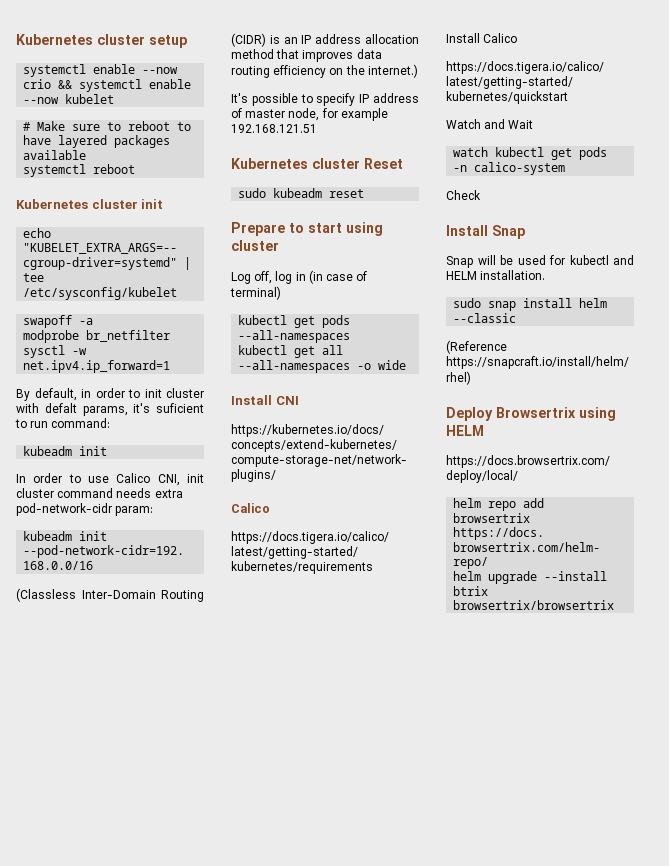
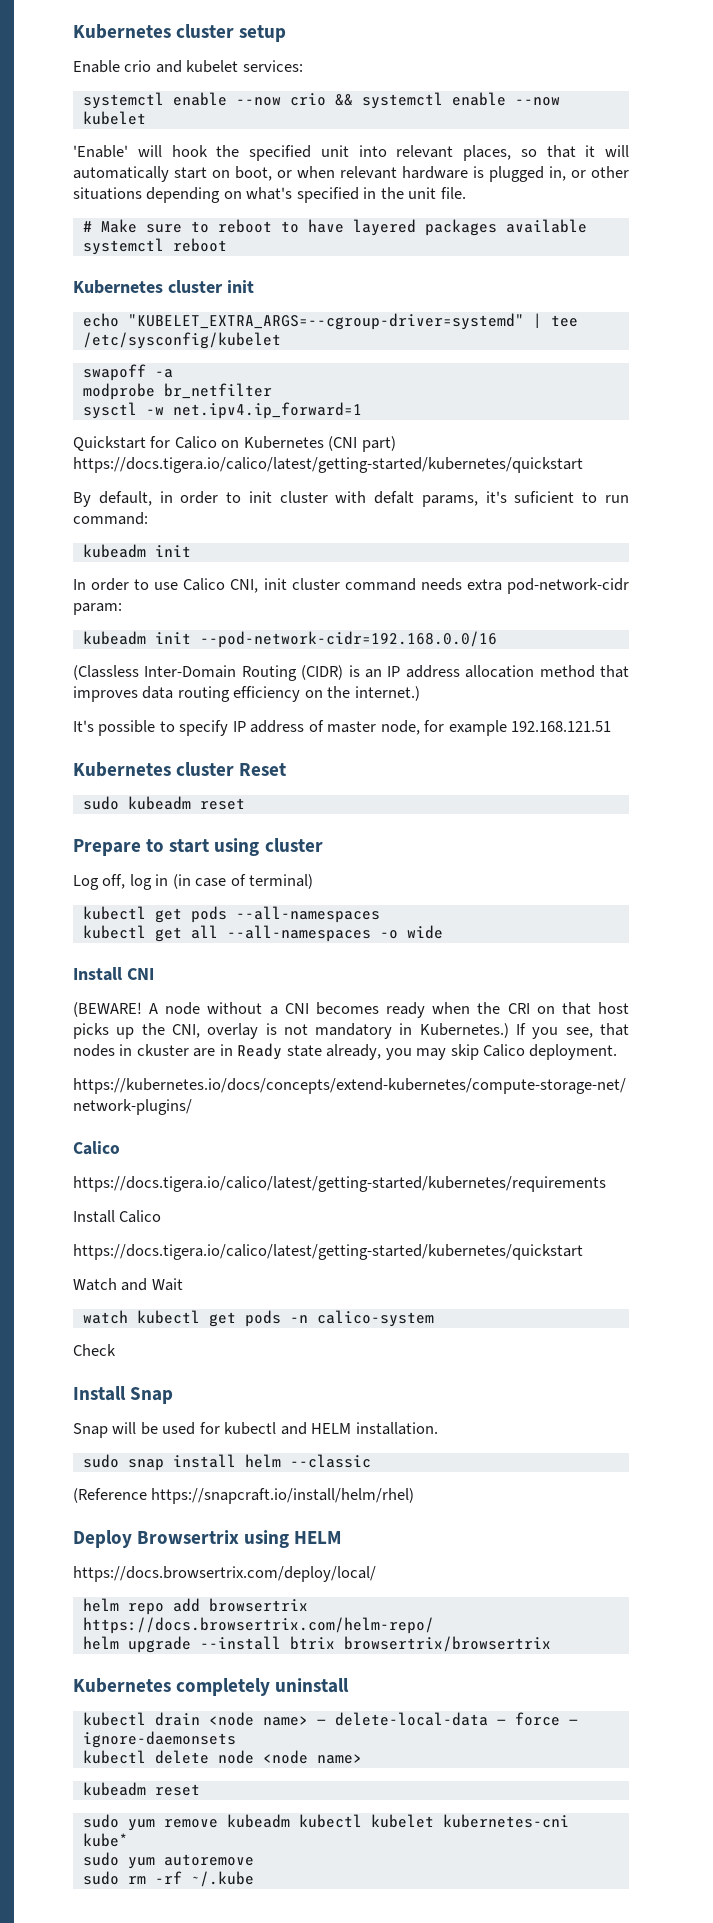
+ Enable crio and kubelet services:
+ 'Enable' will hook the specified unit into relevant places, so that it will automatically start on boot, or when relevant hardware is plugged in, or other situations depending on what's specified in the unit file.
+ Quickstart for Calico on Kubernetes (CNI part) https://docs.tigera.io/calico/latest/getting-started/kubernetes/quickstart
+ (BEWARE! A node without a CNI becomes ready when the CRI on that host picks up the CNI, overlay is not mandatory in Kubernetes.) If you see, that nodes in ckuster are in Ready state already, you may skip Calico deployment.
+ Kubernetes completely uninstall
+ kubectl drain <node name> — delete-local-data — force — ignore-daemonsets
+ kubectl delete node <node name>
+ kubeadm reset
+ sudo yum remove kubeadm kubectl kubelet kubernetes-cni kube*
+ sudo yum autoremove
+ sudo rm -rf ~/.kube

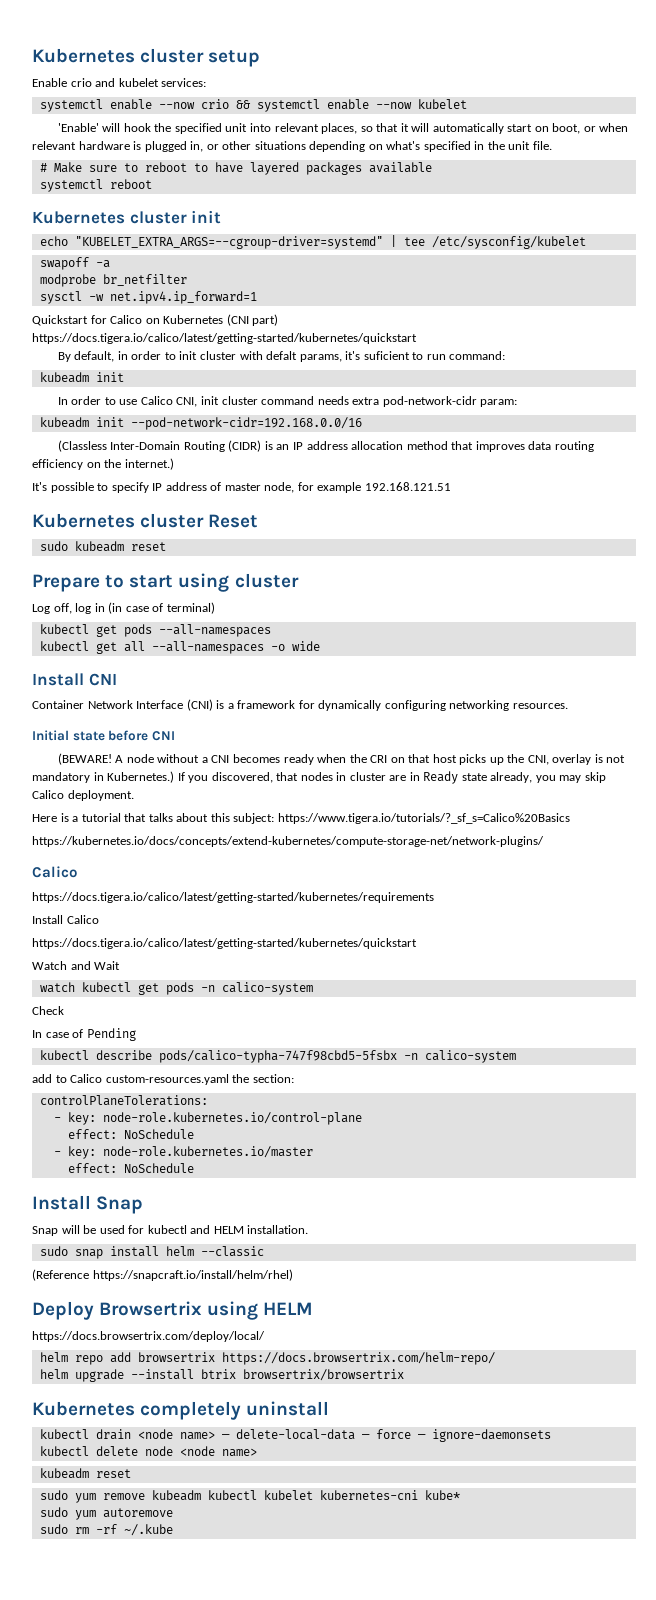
+ Container Network Interface (CNI) is a framework for dynamically configuring networking resources.
+ Initial state before CNI
- If you see, that nodes in ckuster are in Ready state already, you may skip Calico deployment.
+ If you discovered, that nodes in cluster are in Ready state already, you may skip Calico deployment.
+ Here is a tutorial that talks about this subject: https://www.tigera.io/tutorials/?_sf_s=Calico%20Basics
+ In case of Pending
+ kubectl describe pods/calico-typha-747f98cbd5-5fsbx -n calico-system
+ add to Calico custom-resources.yaml the section:
+ controlPlaneTolerations:
+ - key: node-role.kubernetes.io/control-plane
+ effect: NoSchedule
+ - key: node-role.kubernetes.io/master
+ effect: NoSchedule

